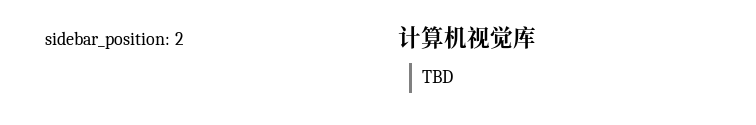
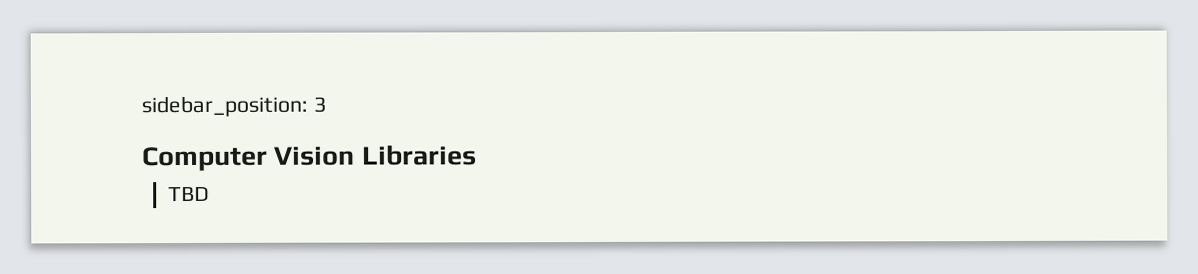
- sidebar_position: 2
- 计算机视觉库
+ sidebar_position: 3
+ Computer Vision Libraries

